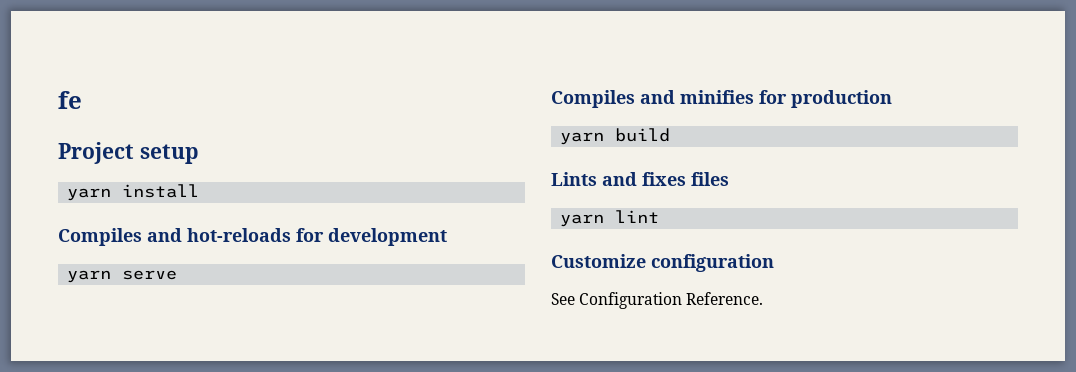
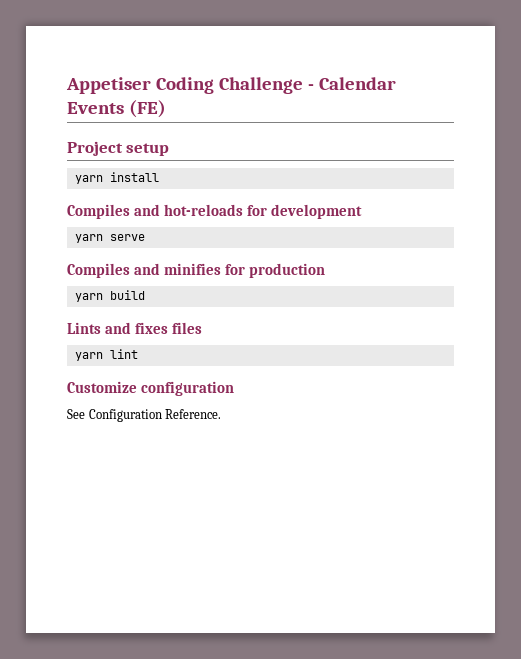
- fe
+ Appetiser Coding Challenge - Calendar Events (FE)

